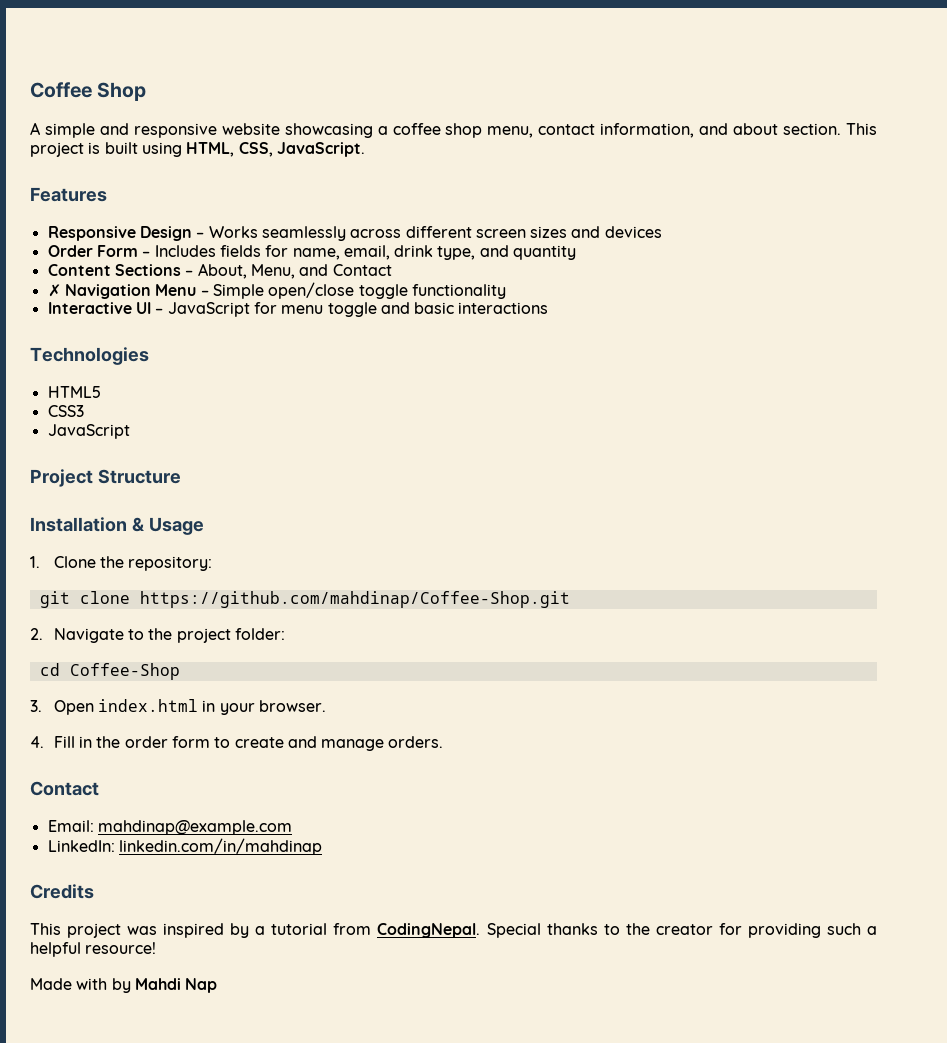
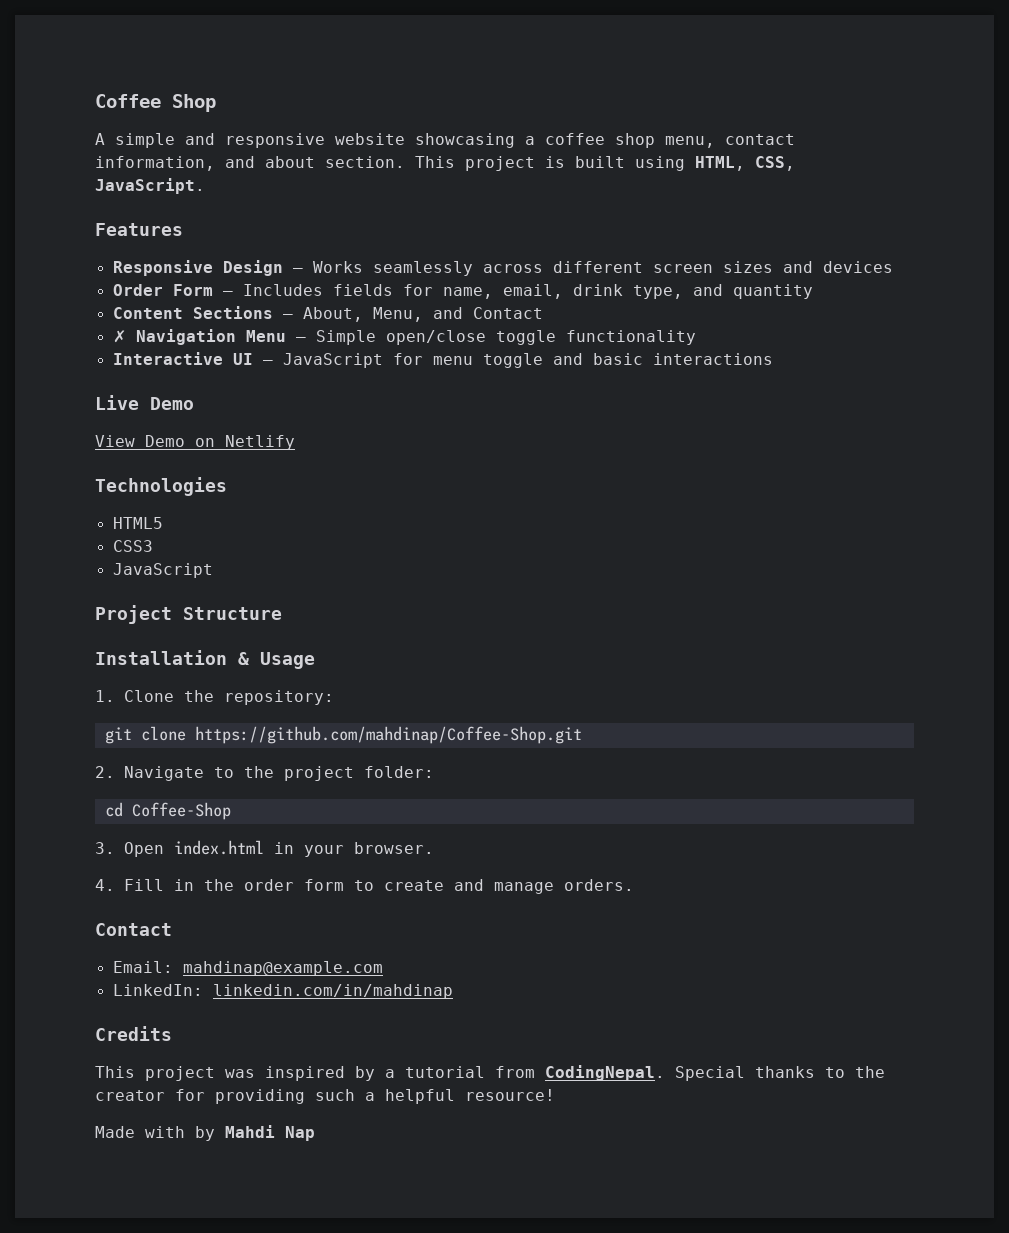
+ Live Demo
+ View Demo on Netlify

